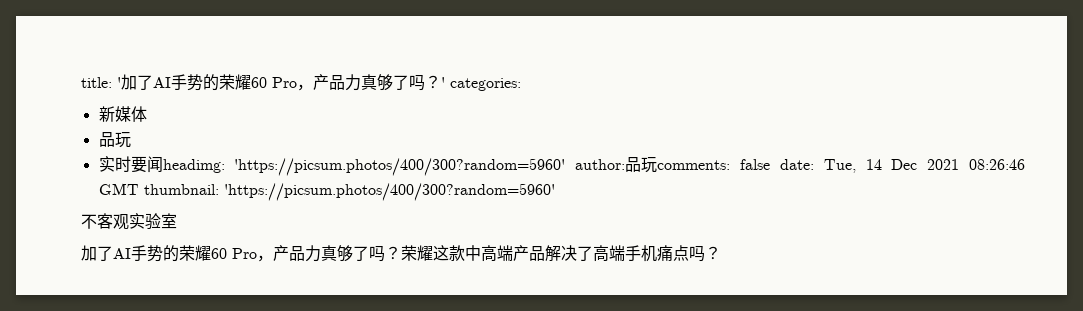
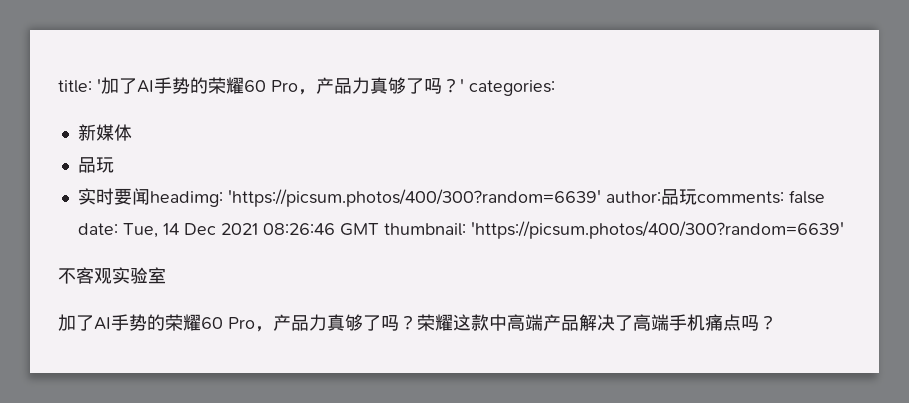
- 实时要闻headimg: 'https://picsum.photos/400/300?random=5960' author:品玩comments: false date: Tue, 14 Dec 2021 08:26:46 GMT thumbnail: 'https://picsum.photos/400/300?random=5960'
+ 实时要闻headimg: 'https://picsum.photos/400/300?random=6639' author:品玩comments: false date: Tue, 14 Dec 2021 08:26:46 GMT thumbnail: 'https://picsum.photos/400/300?random=6639'

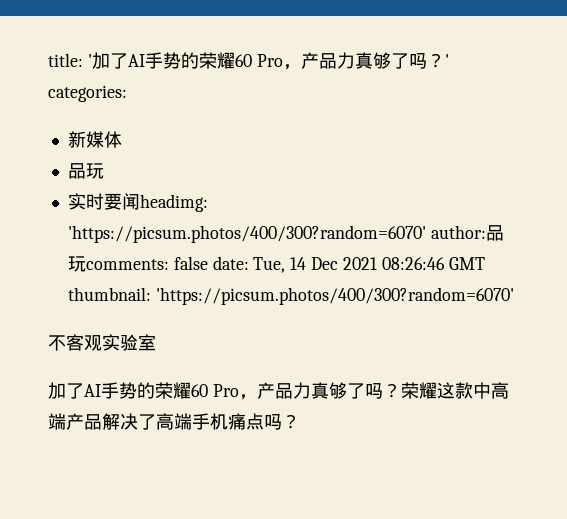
- 实时要闻headimg: 'https://picsum.photos/400/300?random=6639' author:品玩comments: false date: Tue, 14 Dec 2021 08:26:46 GMT thumbnail: 'https://picsum.photos/400/300?random=6639'
+ 实时要闻headimg: 'https://picsum.photos/400/300?random=6070' author:品玩comments: false date: Tue, 14 Dec 2021 08:26:46 GMT thumbnail: 'https://picsum.photos/400/300?random=6070'

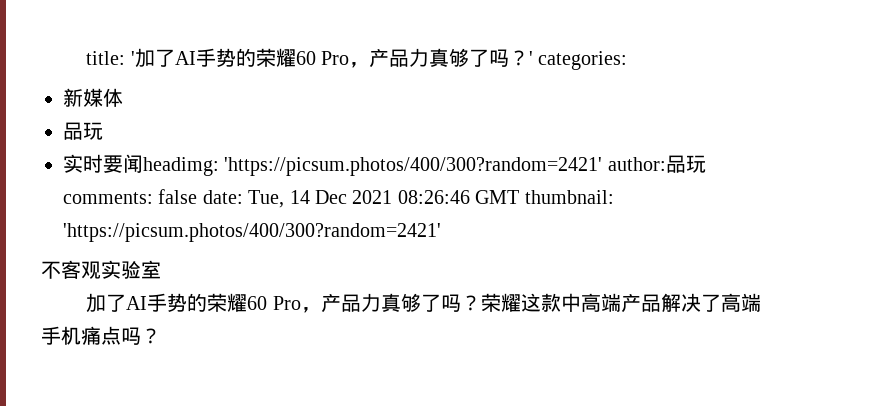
- 实时要闻headimg: 'https://picsum.photos/400/300?random=6070' author:品玩comments: false date: Tue, 14 Dec 2021 08:26:46 GMT thumbnail: 'https://picsum.photos/400/300?random=6070'
+ 实时要闻headimg: 'https://picsum.photos/400/300?random=2421' author:品玩comments: false date: Tue, 14 Dec 2021 08:26:46 GMT thumbnail: 'https://picsum.photos/400/300?random=2421'

